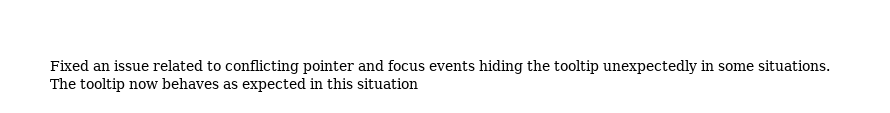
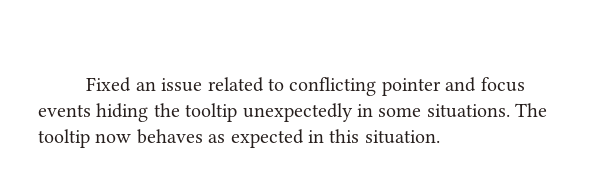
- The tooltip now behaves as expected in this situation
+ The tooltip now behaves as expected in this situation.

